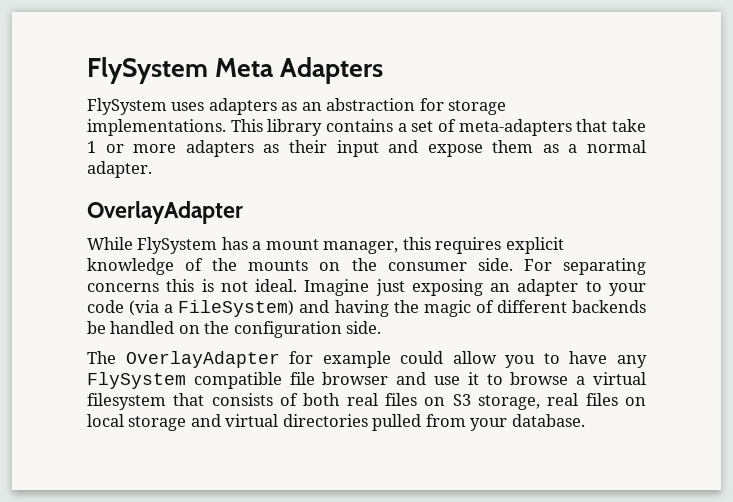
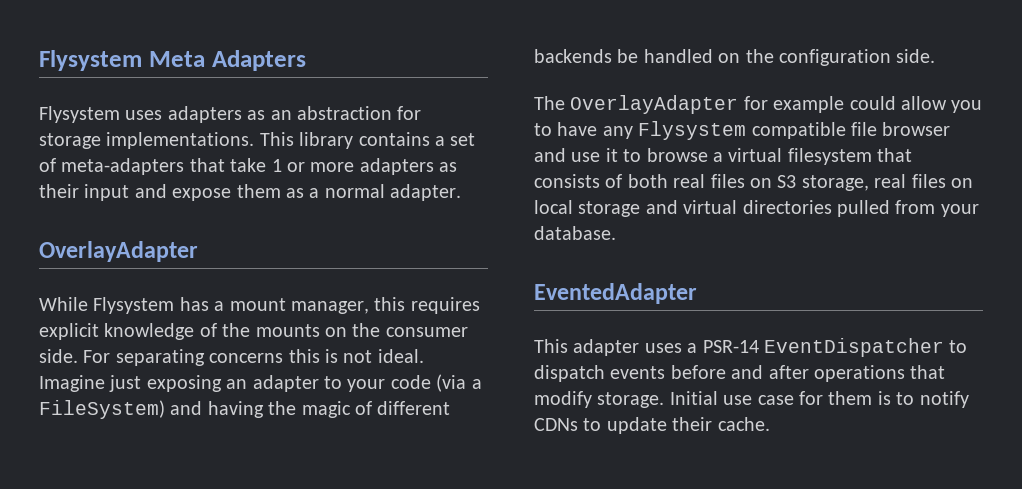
- FlySystem Meta Adapters
+ Flysystem Meta Adapters
- FlySystem uses adapters as an abstraction for storage implementations.
+ Flysystem uses adapters as an abstraction for storage implementations.
- While FlySystem has a mount manager, this requires explicit knowledge of the mounts on the consumer side.
+ While Flysystem has a mount manager, this requires explicit knowledge of the mounts on the consumer side.
- The OverlayAdapter for example could allow you to have any FlySystem compatible file browser and use it to browse a virtual filesystem that consists of both real files on S3 storage, real files on local storage and virtual directories pulled from your database.
+ The OverlayAdapter for example could allow you to have any Flysystem compatible file browser and use it to browse a virtual filesystem that consists of both real files on S3 storage, real files on local storage and virtual directories pulled from your database.
+ EventedAdapter
+ This adapter uses a PSR-14 EventDispatcher to dispatch events before and after operations that modify storage. Initial use case for them is to notify CDNs to update their cache.

